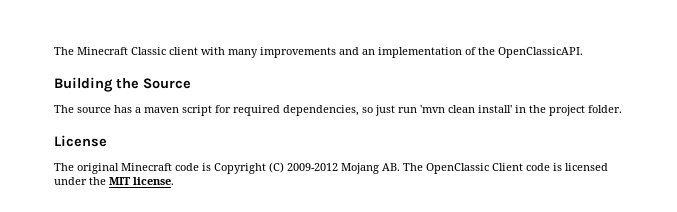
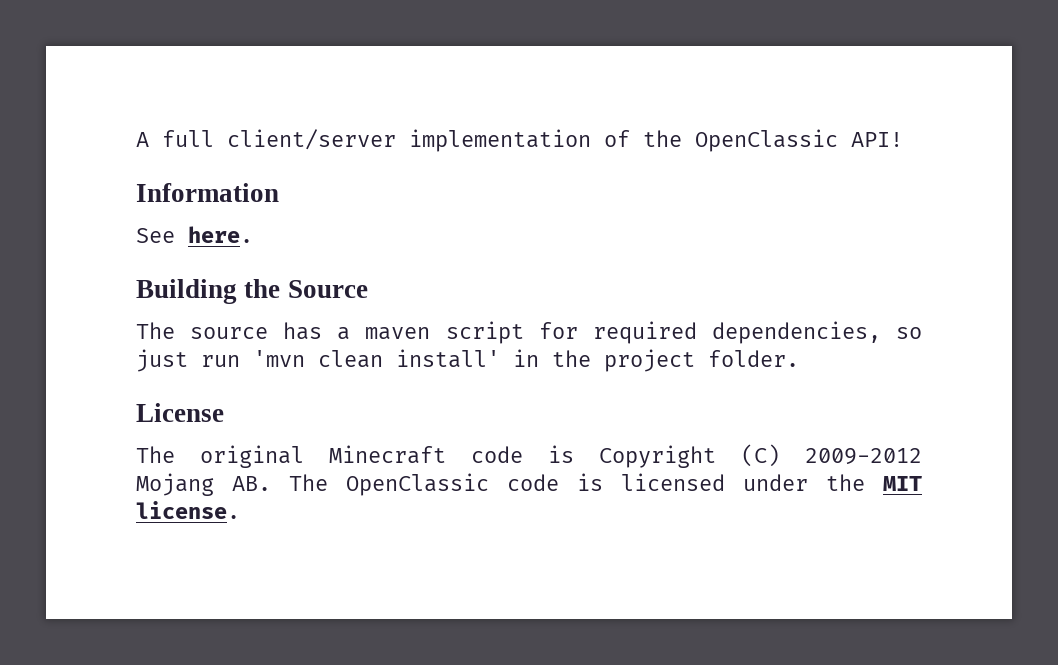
- The Minecraft Classic client with many improvements and an implementation of the OpenClassicAPI.
+ A full client/server implementation of the OpenClassic API!
+ Information
+ See here.
- The original Minecraft code is Copyright (C) 2009-2012 Mojang AB. The OpenClassic Client code is licensed under the MIT license.
+ The original Minecraft code is Copyright (C) 2009-2012 Mojang AB. The OpenClassic code is licensed under the MIT license.

